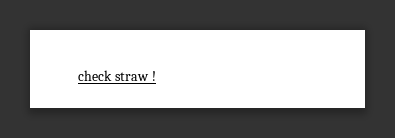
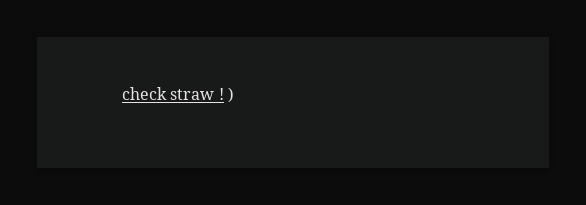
- check straw !
+ check straw ! )

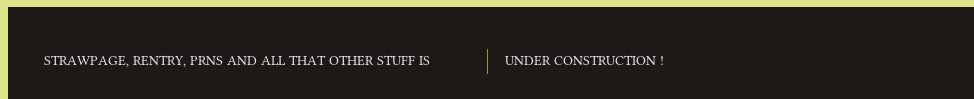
- check straw ! )
+ STRAWPAGE, RENTRY, PRNS AND ALL THAT OTHER STUFF IS UNDER CONSTRUCTION !

